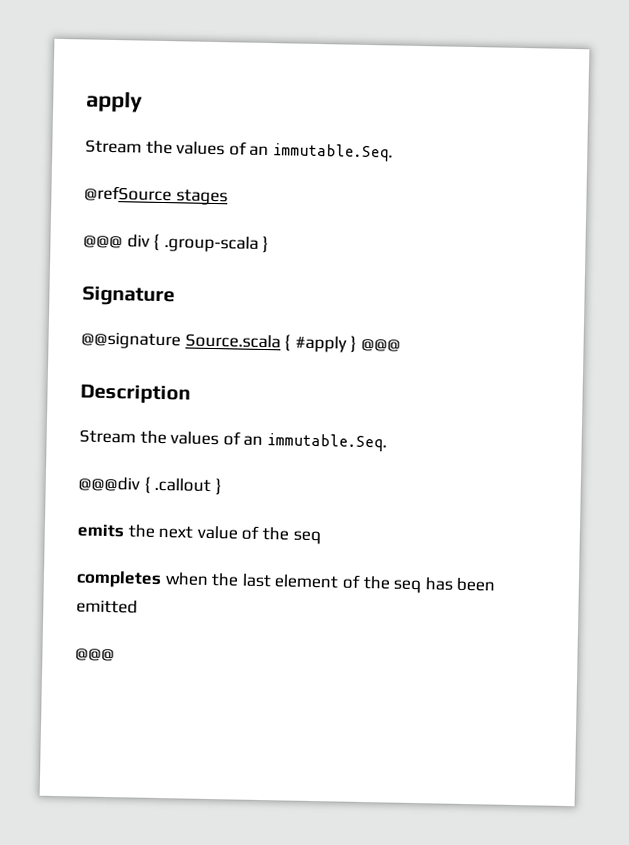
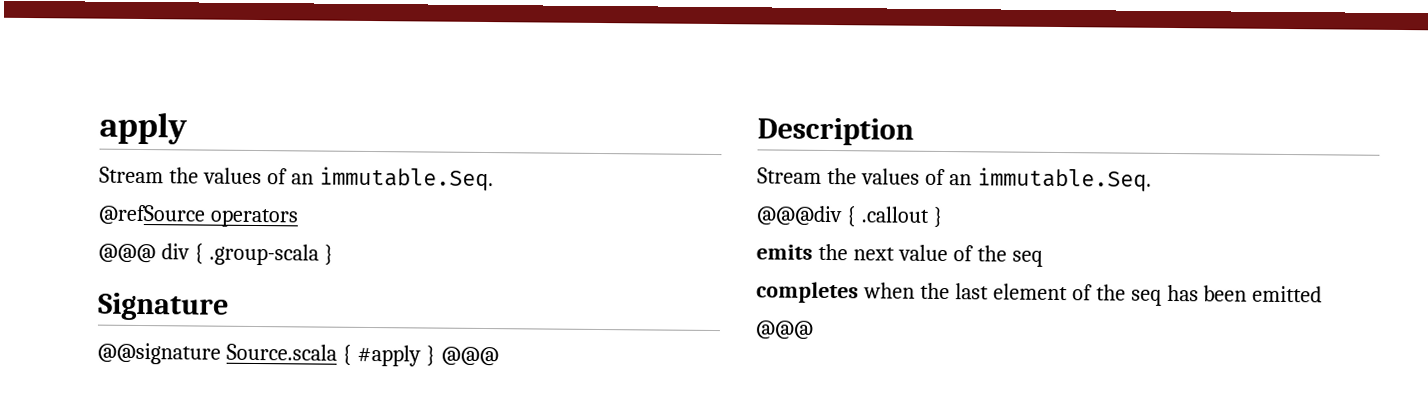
- @refSource stages
+ @refSource operators

